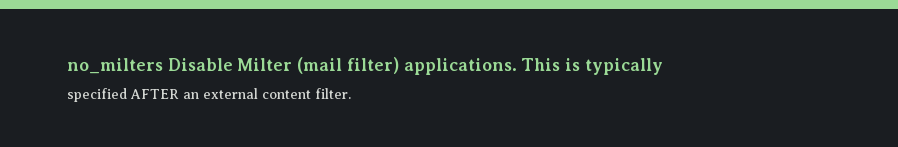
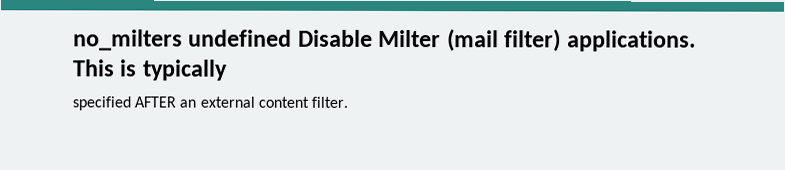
- no_milters Disable Milter (mail filter) applications.
+ no_milters undefined Disable Milter (mail filter) applications.

